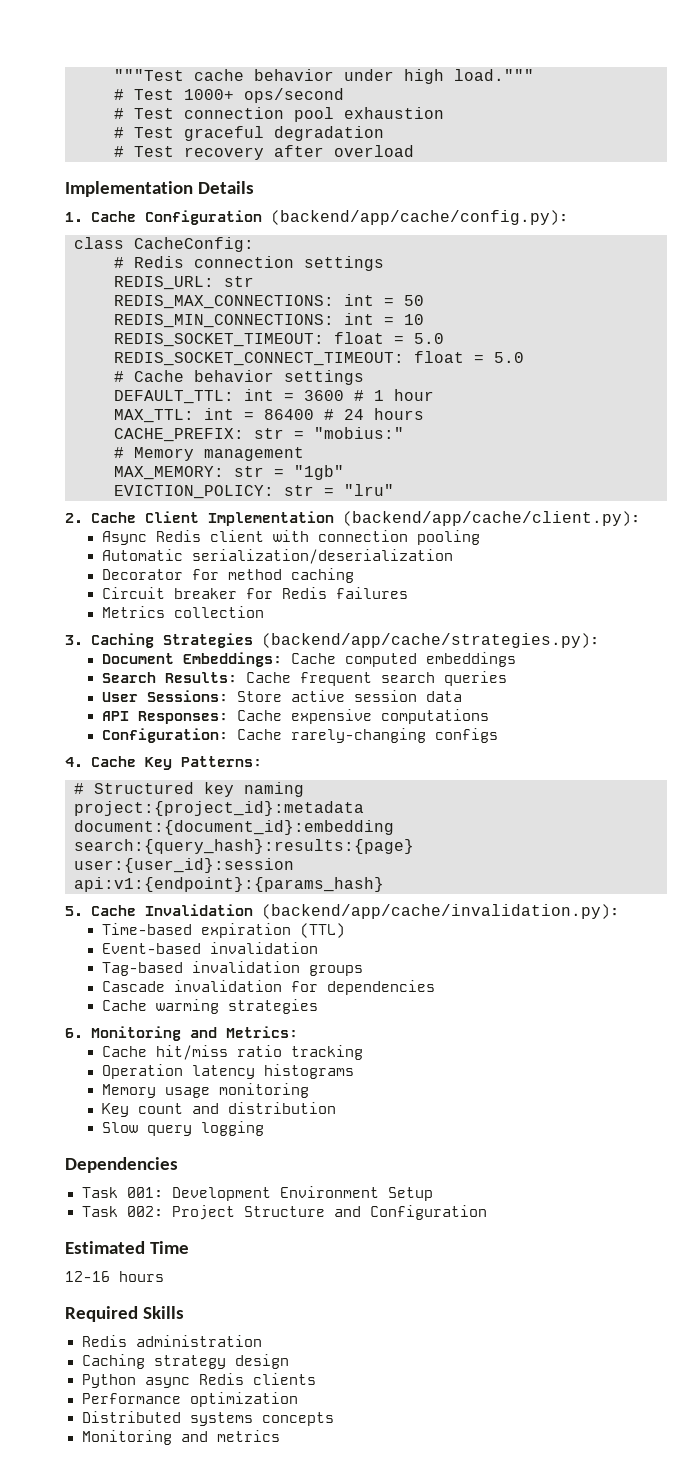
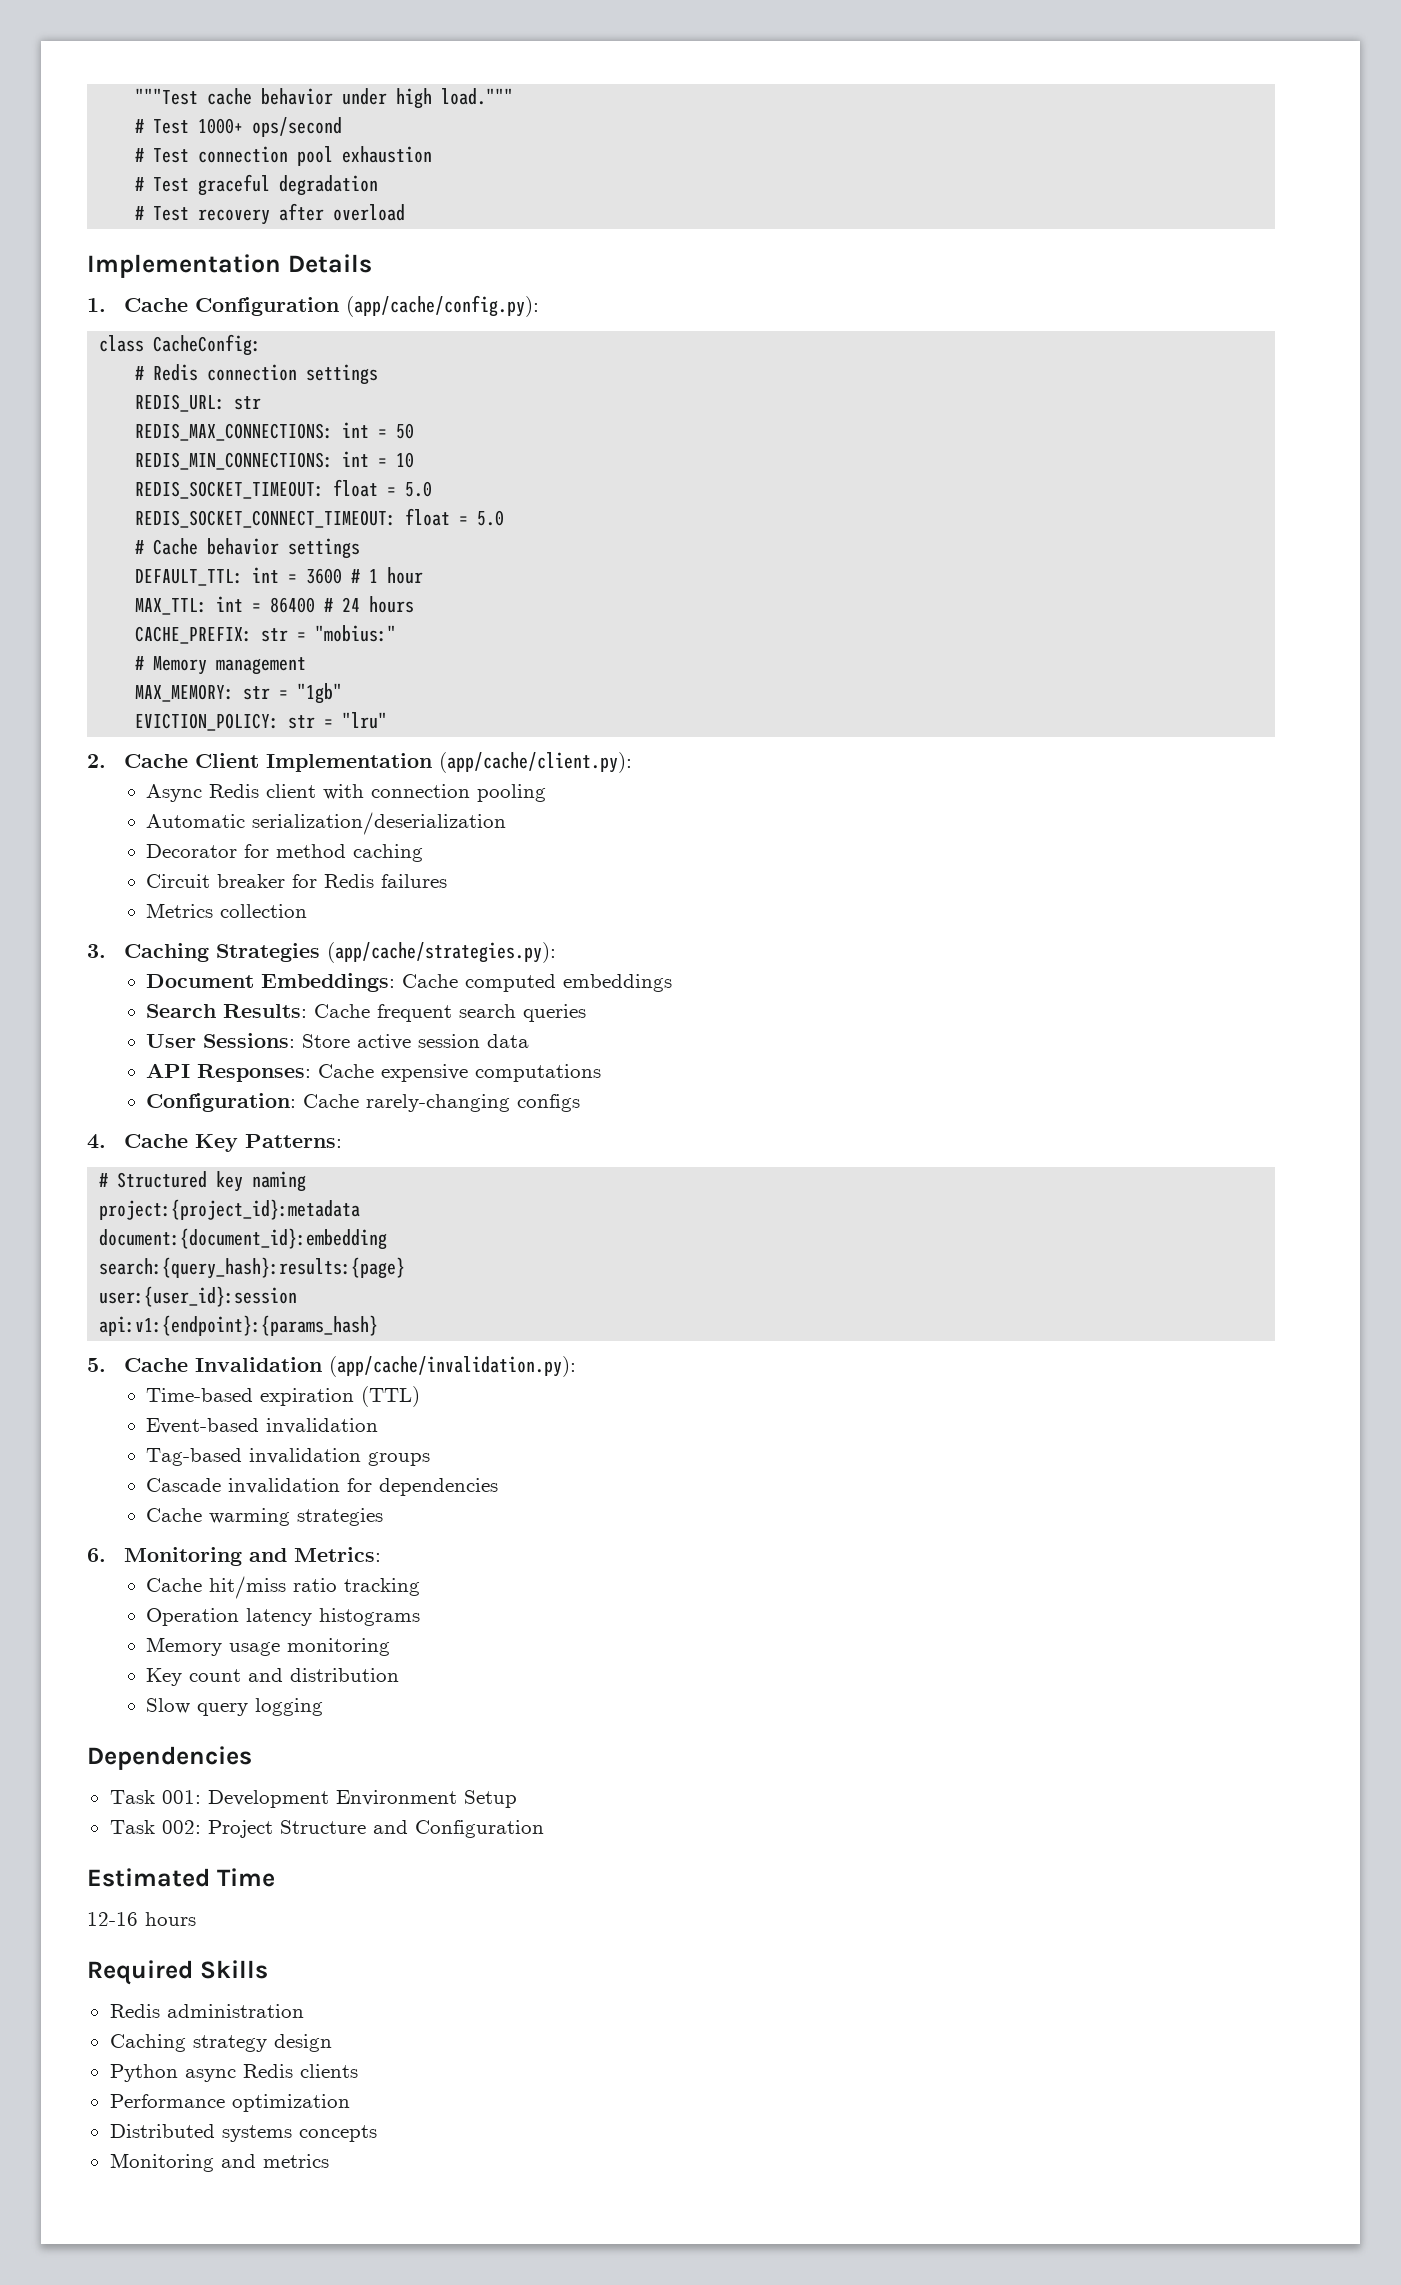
- 1. Cache Configuration (backend/app/cache/config.py):
+ 1. Cache Configuration (app/cache/config.py):
- 2. Cache Client Implementation (backend/app/cache/client.py):
+ 2. Cache Client Implementation (app/cache/client.py):
- 3. Caching Strategies (backend/app/cache/strategies.py):
+ 3. Caching Strategies (app/cache/strategies.py):
- 5. Cache Invalidation (backend/app/cache/invalidation.py):
+ 5. Cache Invalidation (app/cache/invalidation.py):

